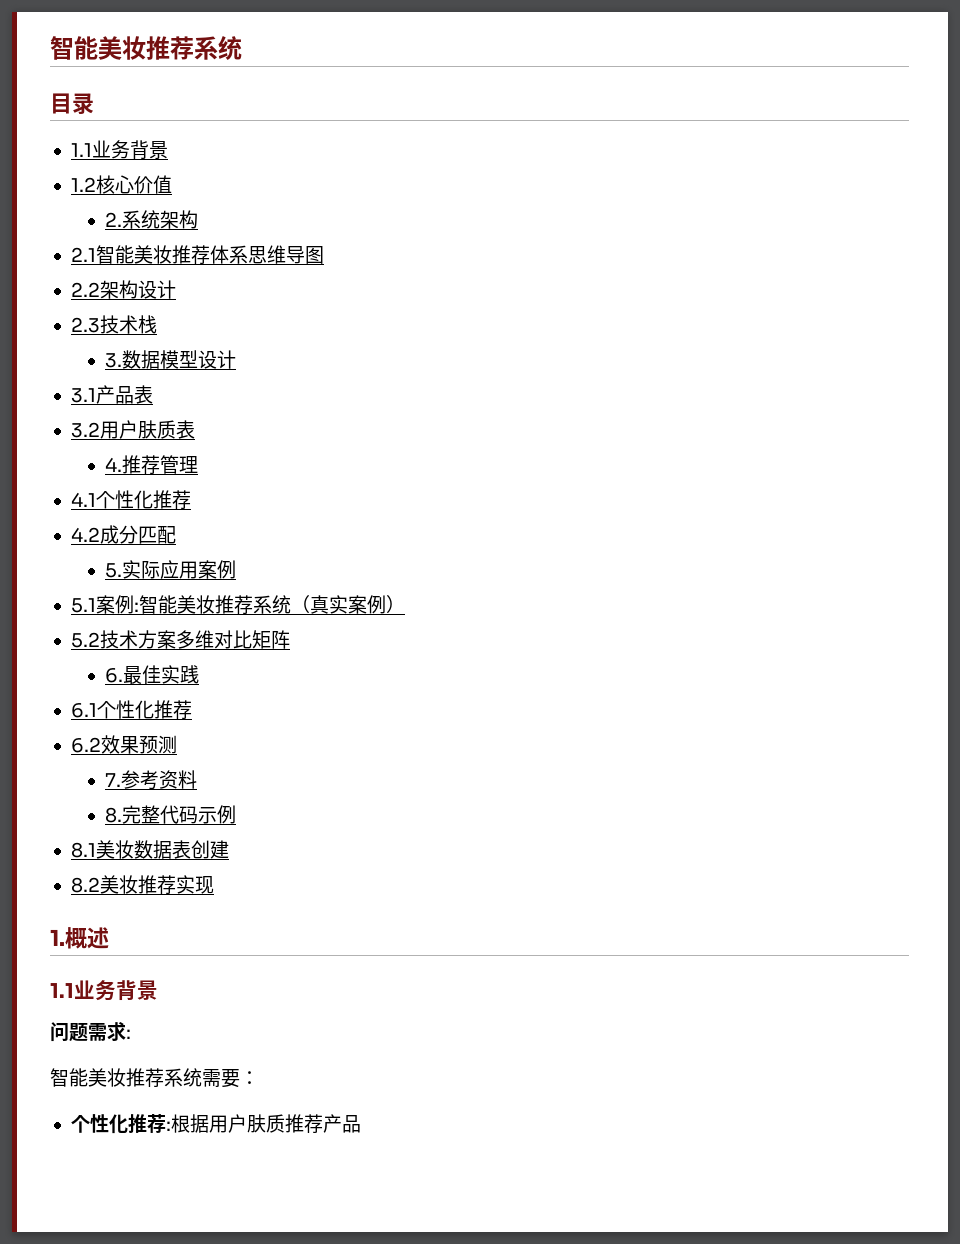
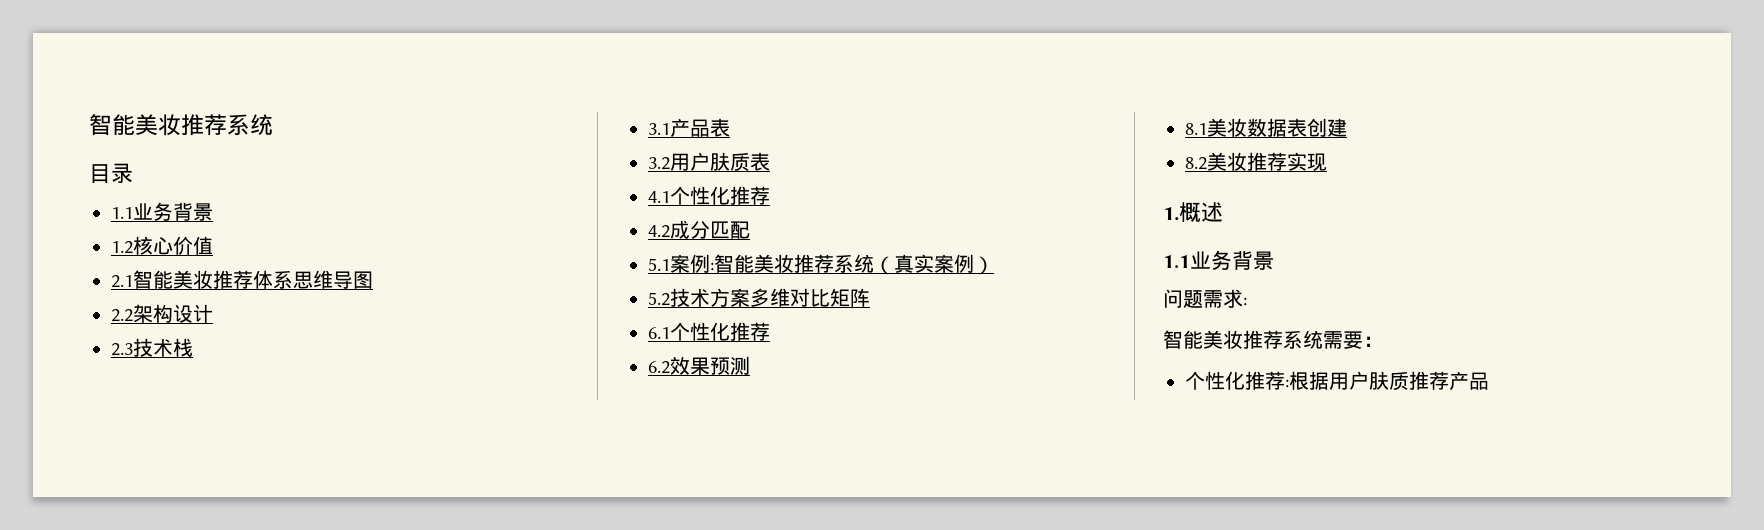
- 2.系统架构
- 3.数据模型设计
- 4.推荐管理
- 5.实际应用案例
- 6.最佳实践
- 7.参考资料
- 8.完整代码示例

